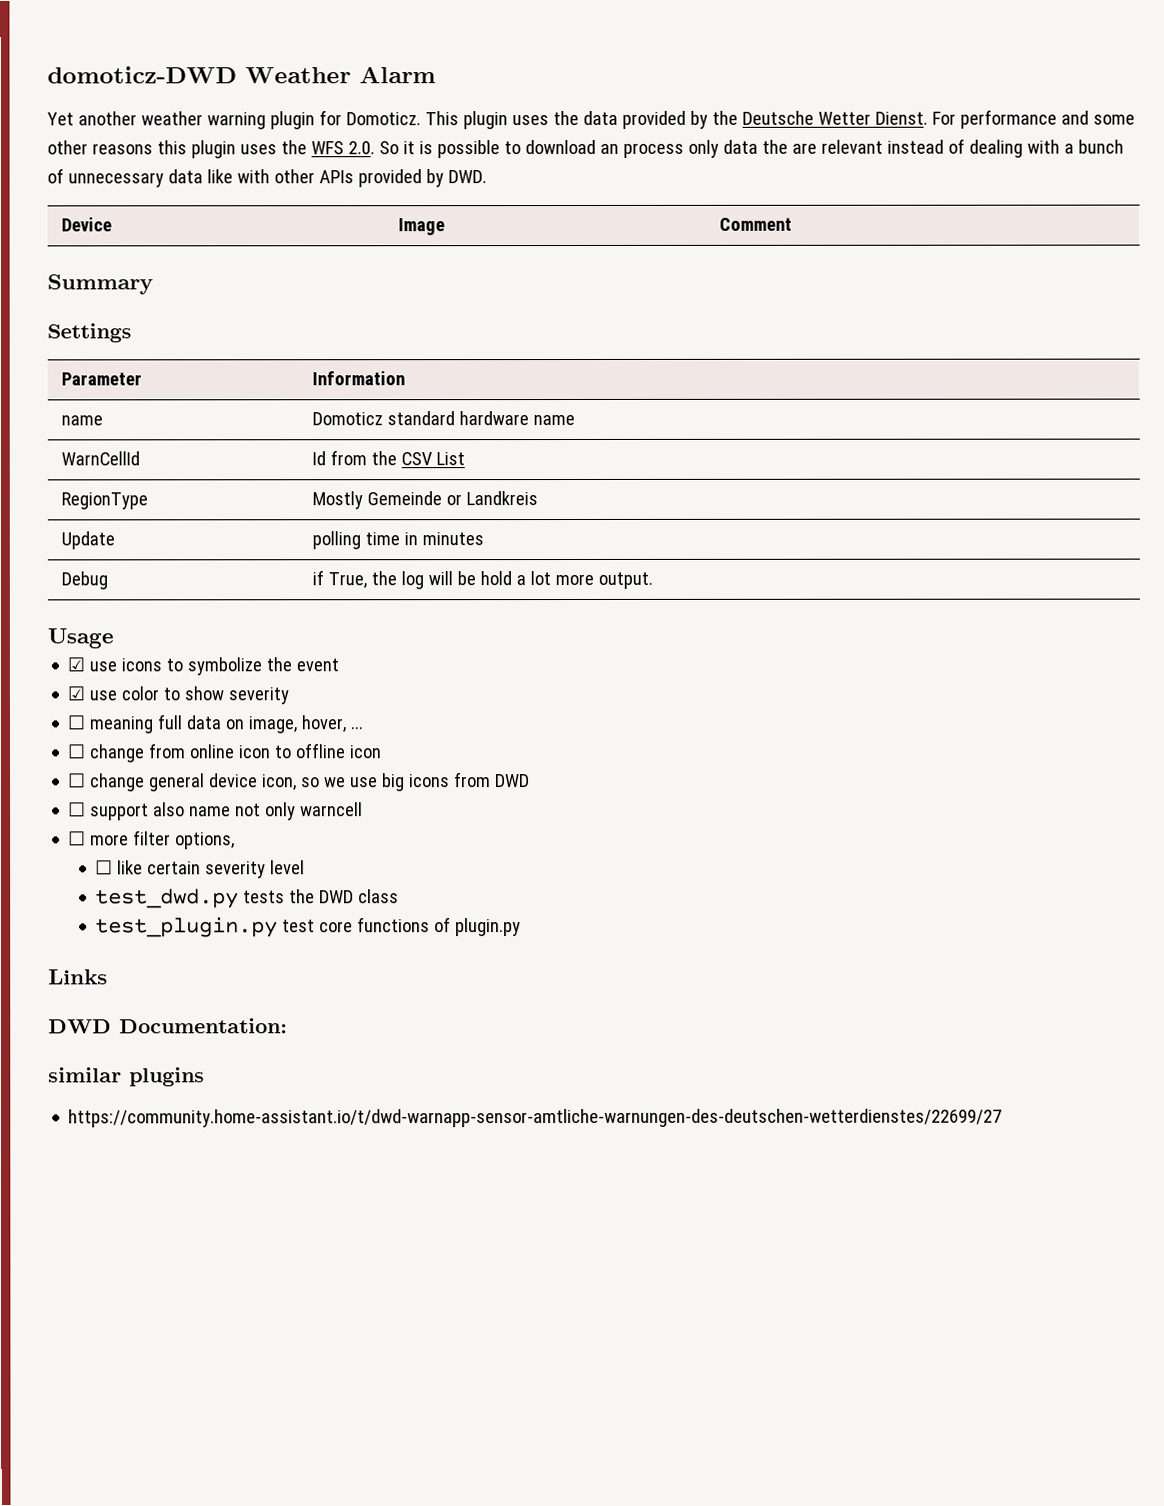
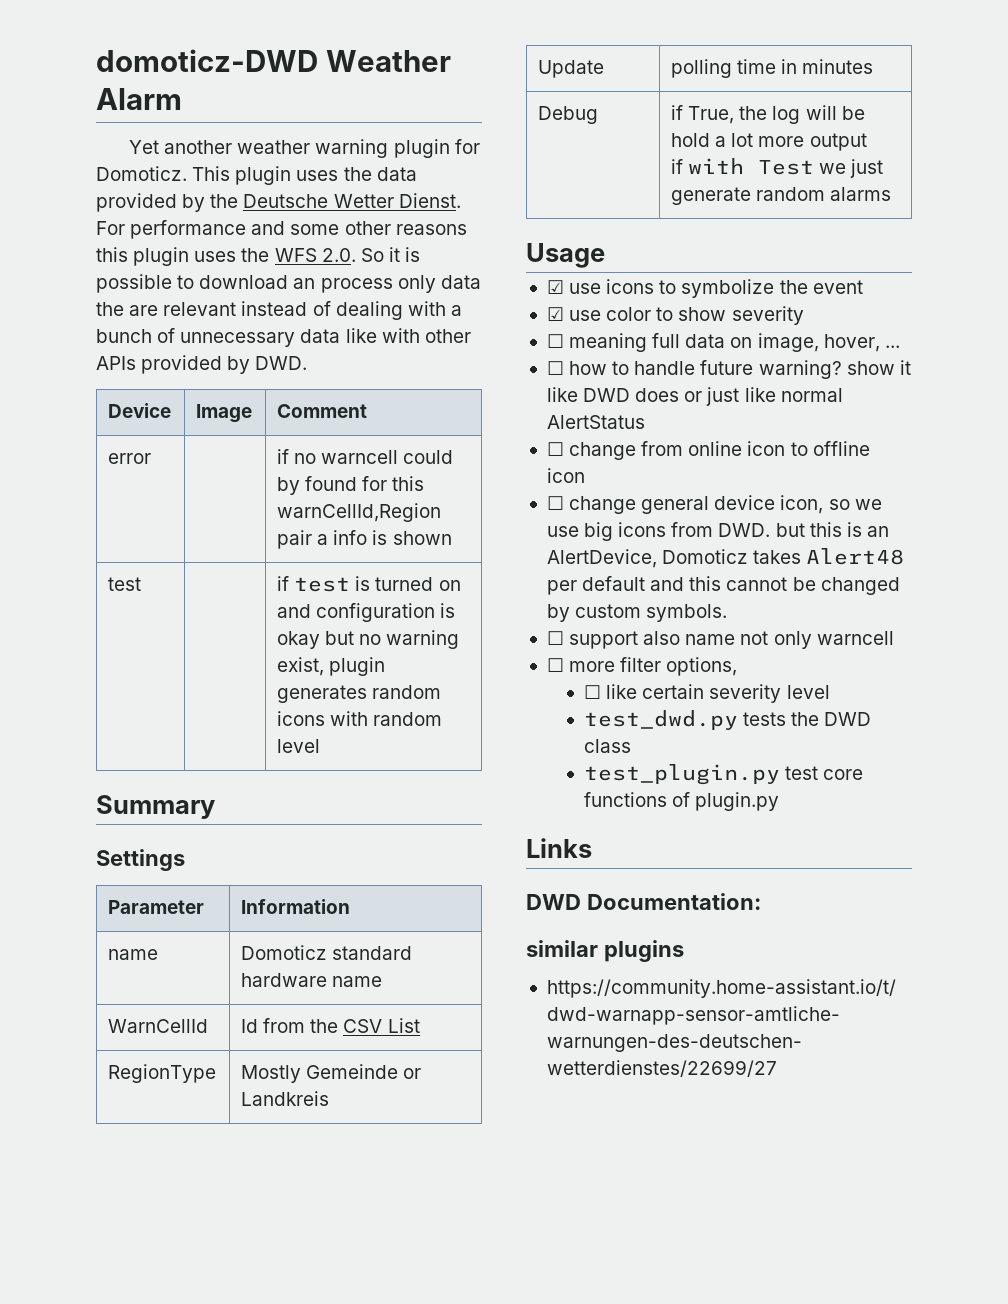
+ error | | if no warncell could by found for this warnCellId,Region pair a info is shown
+ test | | if test is turned on and configuration is okay but no warning exist, plugin generates random icons with random level
- Debug | if True, the log will be hold a lot more output.
+ Debug | if True, the log will be hold a lot more output
+ if with Test we just generate random alarms
+ ☐ how to handle future warning? show it like DWD does or just like normal AlertStatus
- ☐ change general device icon, so we use big icons from DWD
+ ☐ change general device icon, so we use big icons from DWD. but this is an AlertDevice, Domoticz takes Alert48 per default and this cannot be changed by custom symbols.

